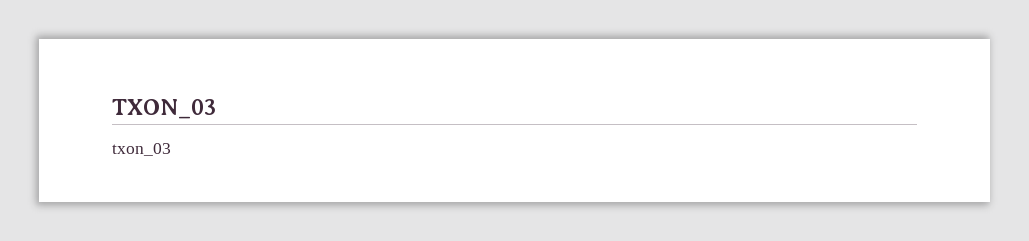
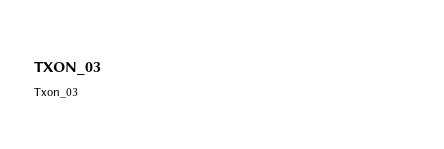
- txon_03
+ Txon_03

